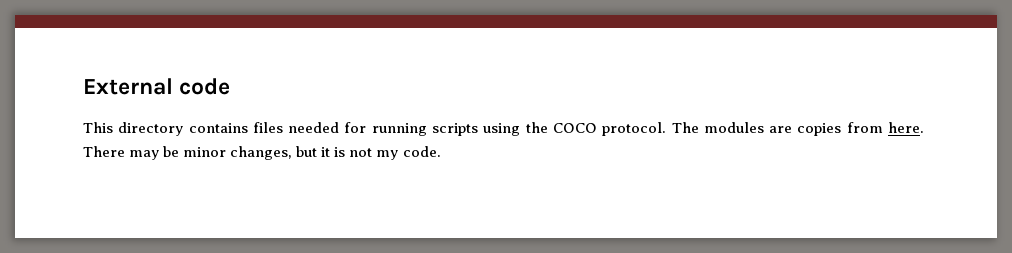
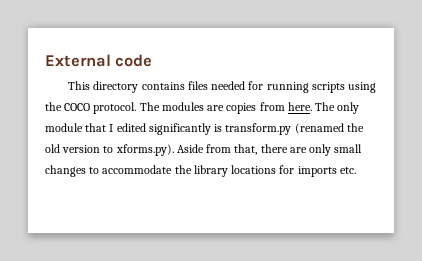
- There may be minor changes, but it is not my code.
+ The only module that I edited significantly is transform.py (renamed the old version to xforms.py). Aside from that, there are only small changes to accommodate the library locations for imports etc.

